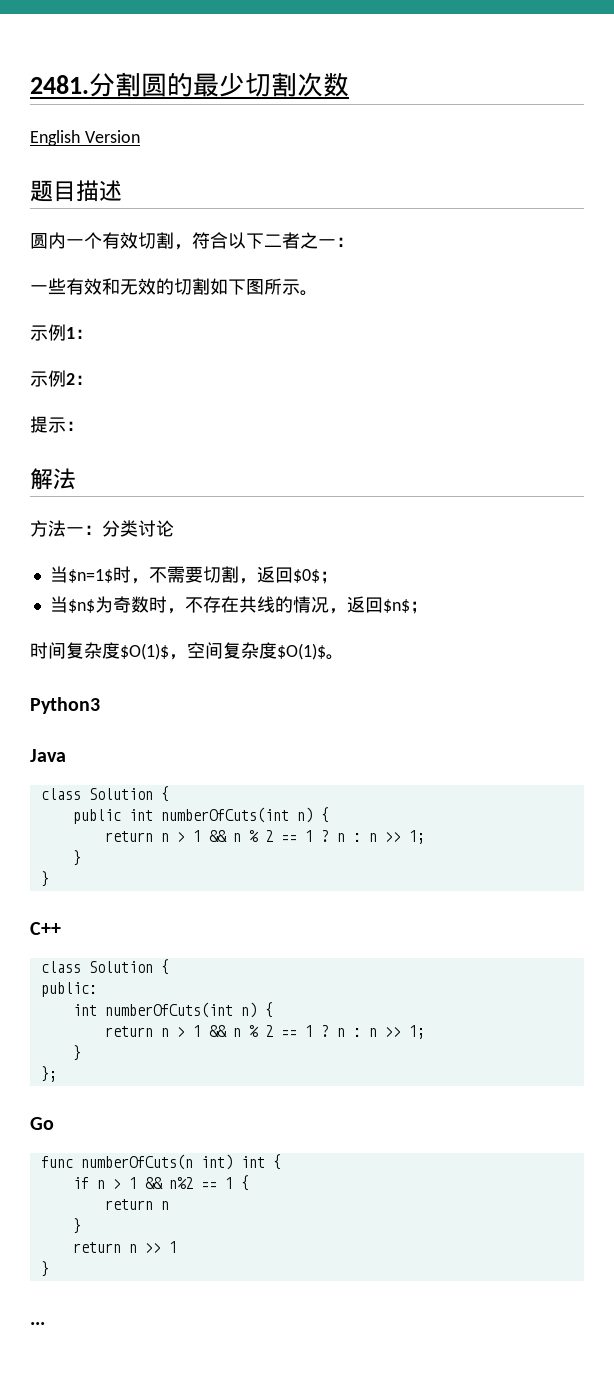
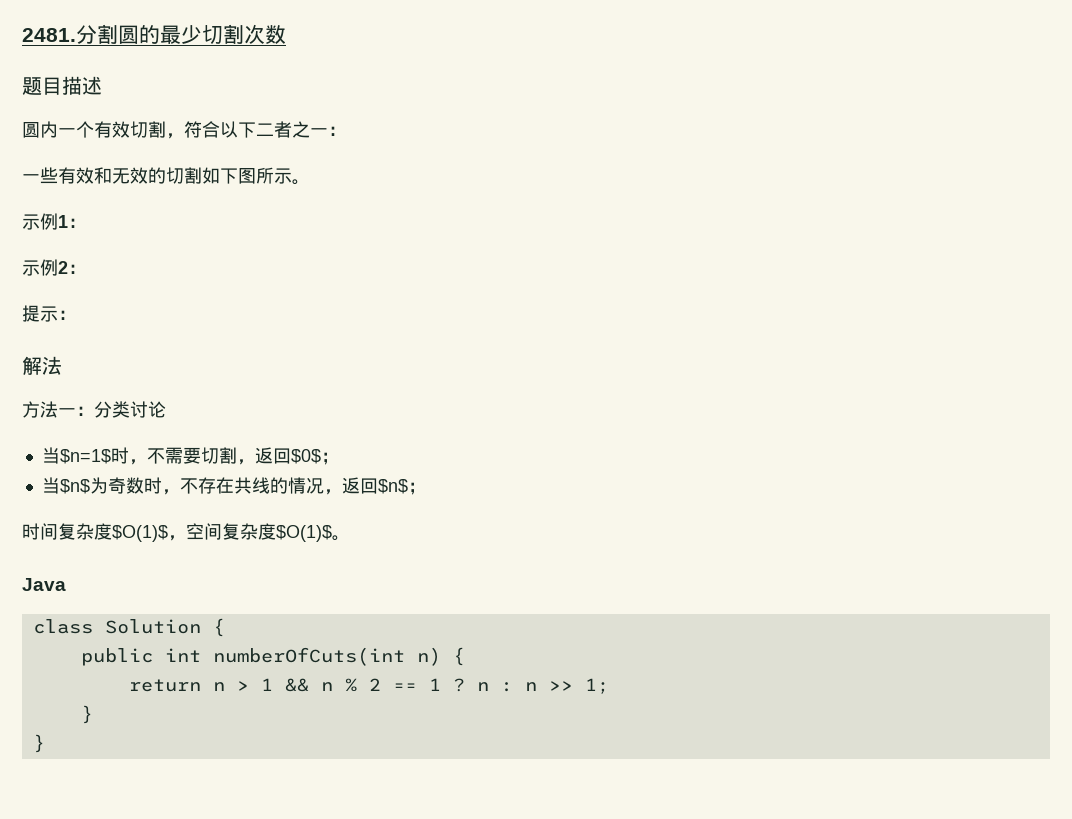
- English Version
- Python3
- C++
- class Solution {
- public:
- int numberOfCuts(int n) {
- return n > 1 && n % 2 == 1 ? n : n >> 1;
- }
- };
- Go
- func numberOfCuts(n int) int {
- if n > 1 && n%2 == 1 {
- return n
- }
- return n >> 1
- }
- ...

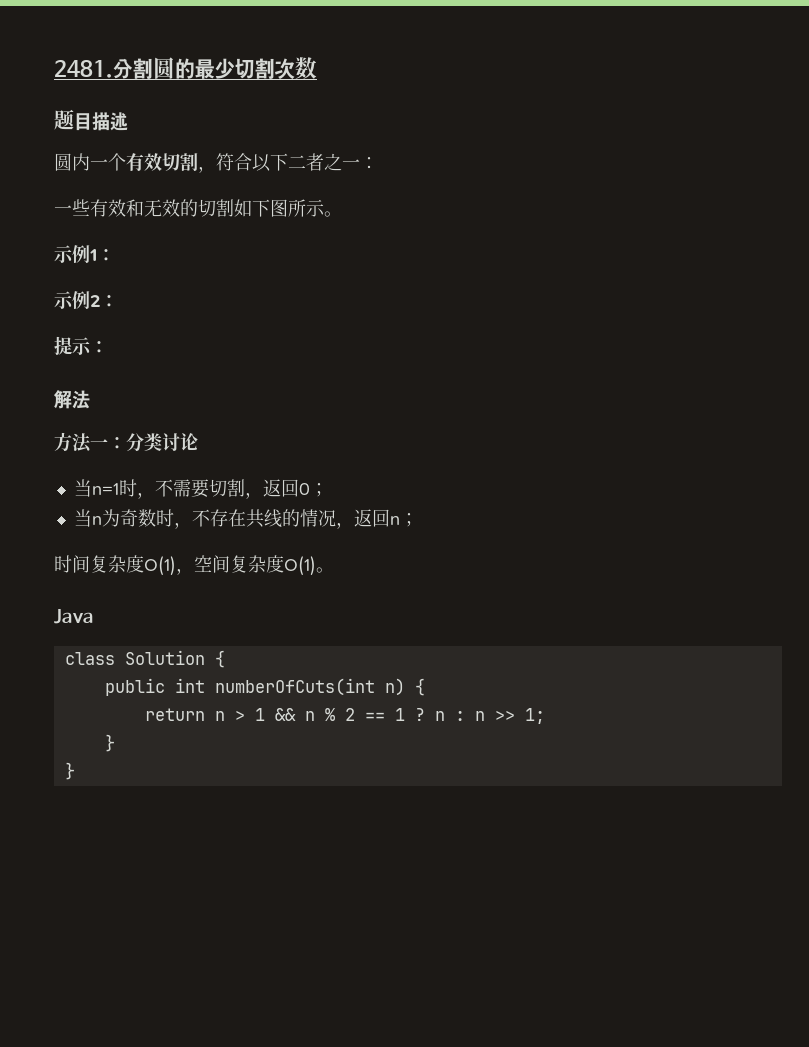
- 当$n=1$时，不需要切割，返回$0$；
+ 当n=1时，不需要切割，返回0；
- 当$n$为奇数时，不存在共线的情况，返回$n$；
+ 当n为奇数时，不存在共线的情况，返回n；
- 时间复杂度$O(1)$，空间复杂度$O(1)$。
+ 时间复杂度O(1)，空间复杂度O(1)。

